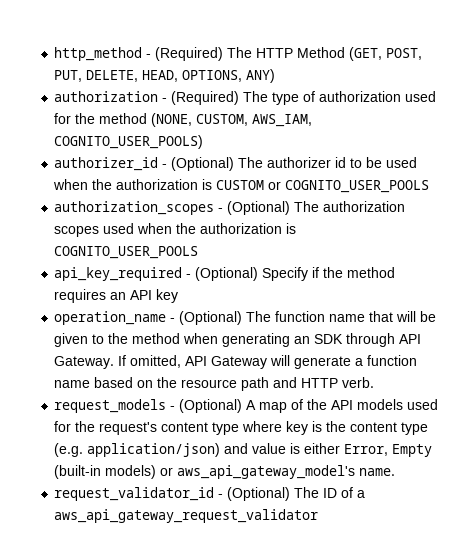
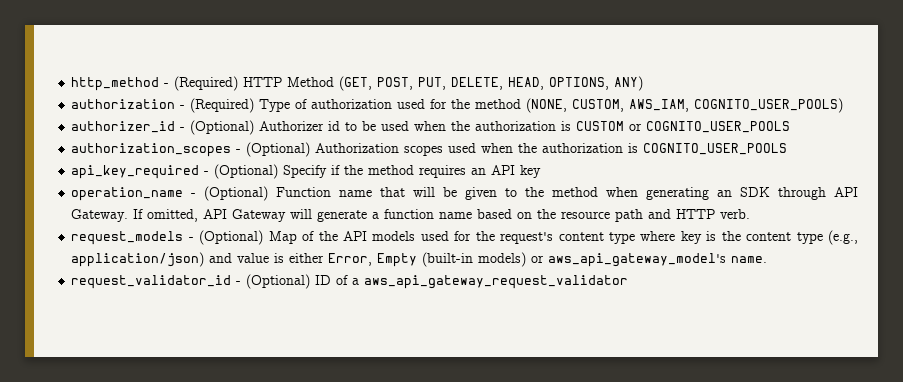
- http_method - (Required) The HTTP Method (GET, POST, PUT, DELETE, HEAD, OPTIONS, ANY)
+ http_method - (Required) HTTP Method (GET, POST, PUT, DELETE, HEAD, OPTIONS, ANY)
- authorization - (Required) The type of authorization used for the method (NONE, CUSTOM, AWS_IAM, COGNITO_USER_POOLS)
+ authorization - (Required) Type of authorization used for the method (NONE, CUSTOM, AWS_IAM, COGNITO_USER_POOLS)
- authorizer_id - (Optional) The authorizer id to be used when the authorization is CUSTOM or COGNITO_USER_POOLS
+ authorizer_id - (Optional) Authorizer id to be used when the authorization is CUSTOM or COGNITO_USER_POOLS
- authorization_scopes - (Optional) The authorization scopes used when the authorization is COGNITO_USER_POOLS
+ authorization_scopes - (Optional) Authorization scopes used when the authorization is COGNITO_USER_POOLS
- operation_name - (Optional) The function name that will be given to the method when generating an SDK through API Gateway.
+ operation_name - (Optional) Function name that will be given to the method when generating an SDK through API Gateway.
- request_models - (Optional) A map of the API models used for the request's content type where key is the content type (e.g. application/json) and value is either Error, Empty (built-in models) or aws_api_gateway_model's name.
+ request_models - (Optional) Map of the API models used for the request's content type where key is the content type (e.g., application/json) and value is either Error, Empty (built-in models) or aws_api_gateway_model's name.
- request_validator_id - (Optional) The ID of a aws_api_gateway_request_validator
+ request_validator_id - (Optional) ID of a aws_api_gateway_request_validator

